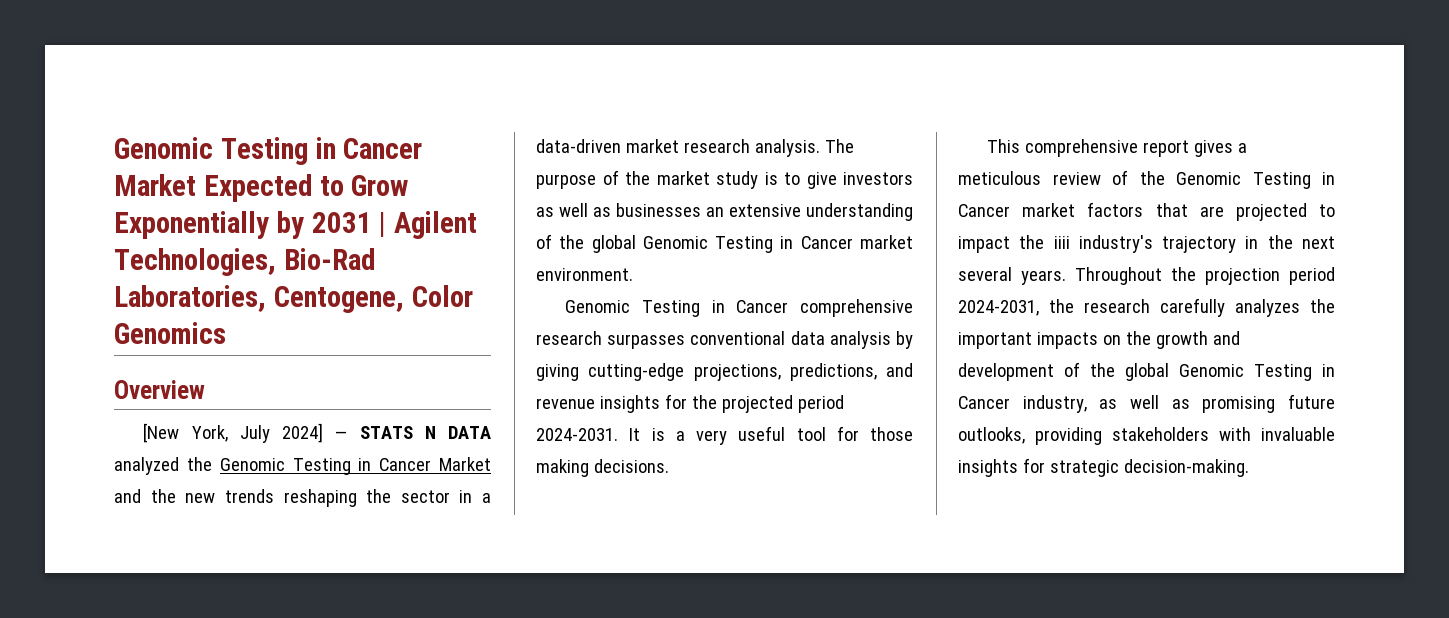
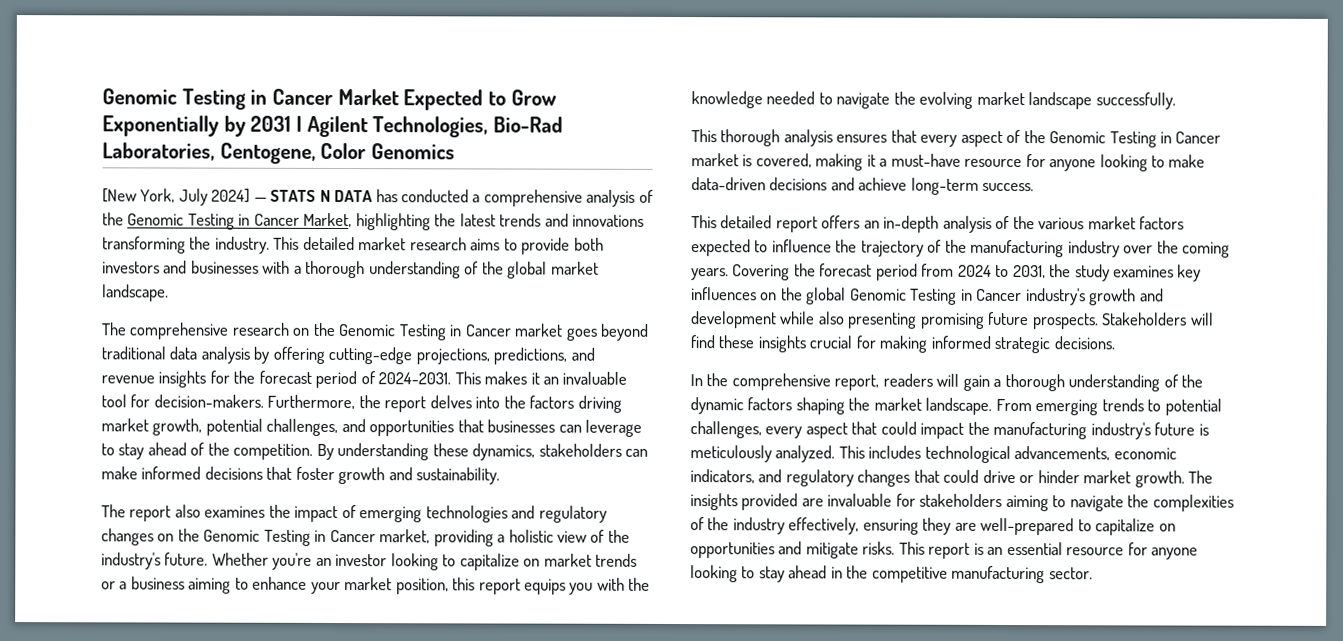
- Overview
- [New York, July 2024] — STATS N DATA analyzed the Genomic Testing in Cancer Market and the new trends reshaping the sector in a data-driven market research analysis. The purpose of the market study is to give investors as well as businesses an extensive understanding of the global Genomic Testing in Cancer market environment.
- Genomic Testing in Cancer comprehensive research surpasses conventional data analysis by giving cutting-edge projections, predictions, and revenue insights for the projected period 2024-2031. It is a very useful tool for those making decisions.
- This comprehensive report gives a meticulous review of the Genomic Testing in Cancer market factors that are projected to impact the iiii industry's trajectory in the next several years. Throughout the projection period 2024-2031, the research carefully analyzes the important impacts on the growth and development of the global Genomic Testing in Cancer industry, as well as promising future outlooks, providing stakeholders with invaluable insights for strategic decision-making.
+ [New York, July 2024] — STATS N DATA has conducted a comprehensive analysis of the Genomic Testing in Cancer Market, highlighting the latest trends and innovations transforming the industry. This detailed market research aims to provide both investors and businesses with a thorough understanding of the global market landscape.
+ The comprehensive research on the Genomic Testing in Cancer market goes beyond traditional data analysis by offering cutting-edge projections, predictions, and revenue insights for the forecast period of 2024-2031. This makes it an invaluable tool for decision-makers. Furthermore, the report delves into the factors driving market growth, potential challenges, and opportunities that businesses can leverage to stay ahead of the competition. By understanding these dynamics, stakeholders can make informed decisions that foster growth and sustainability.
+ The report also examines the impact of emerging technologies and regulatory changes on the Genomic Testing in Cancer market, providing a holistic view of the industry's future. Whether you're an investor looking to capitalize on market trends or a business aiming to enhance your market position, this report equips you with the knowledge needed to navigate the evolving market landscape successfully.
+ This thorough analysis ensures that every aspect of the Genomic Testing in Cancer market is covered, making it a must-have resource for anyone looking to make data-driven decisions and achieve long-term success.
+ This detailed report offers an in-depth analysis of the various market factors expected to influence the trajectory of the manufacturing industry over the coming years. Covering the forecast period from 2024 to 2031, the study examines key influences on the global Genomic Testing in Cancer industry's growth and development while also presenting promising future prospects. Stakeholders will find these insights crucial for making informed strategic decisions.
+ In the comprehensive report, readers will gain a thorough understanding of the dynamic factors shaping the market landscape. From emerging trends to potential challenges, every aspect that could impact the manufacturing industry's future is meticulously analyzed. This includes technological advancements, economic indicators, and regulatory changes that could drive or hinder market growth. The insights provided are invaluable for stakeholders aiming to navigate the complexities of the industry effectively, ensuring they are well-prepared to capitalize on opportunities and mitigate risks. This report is an essential resource for anyone looking to stay ahead in the competitive manufacturing sector.

